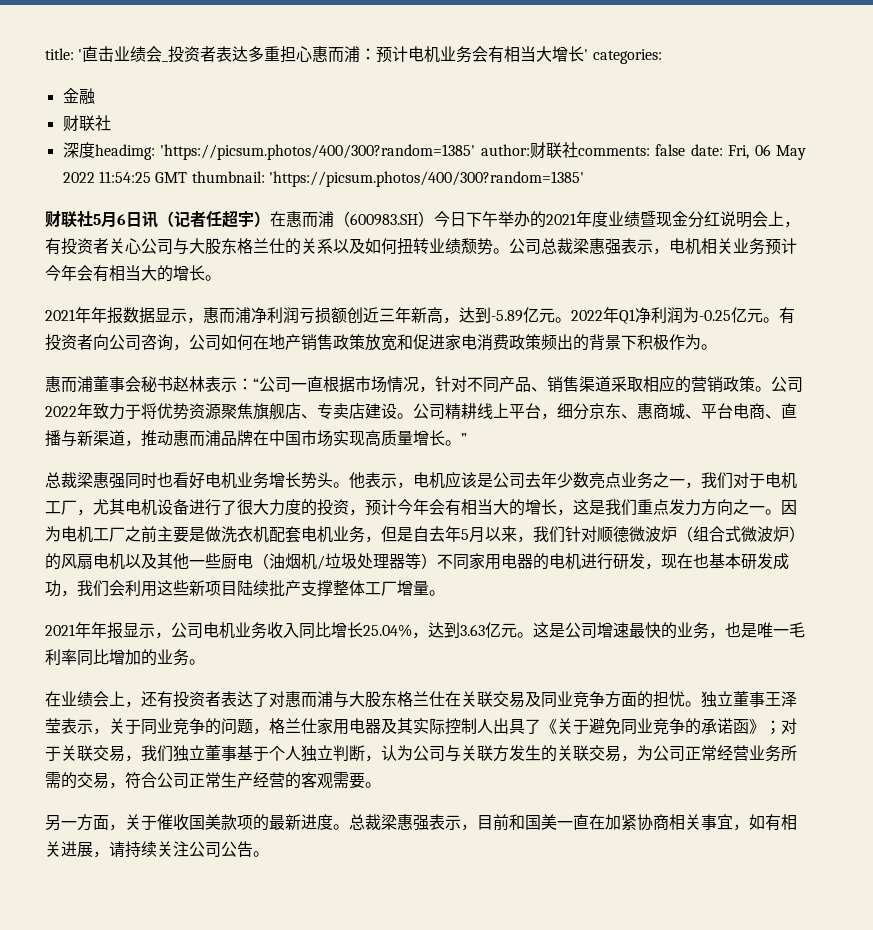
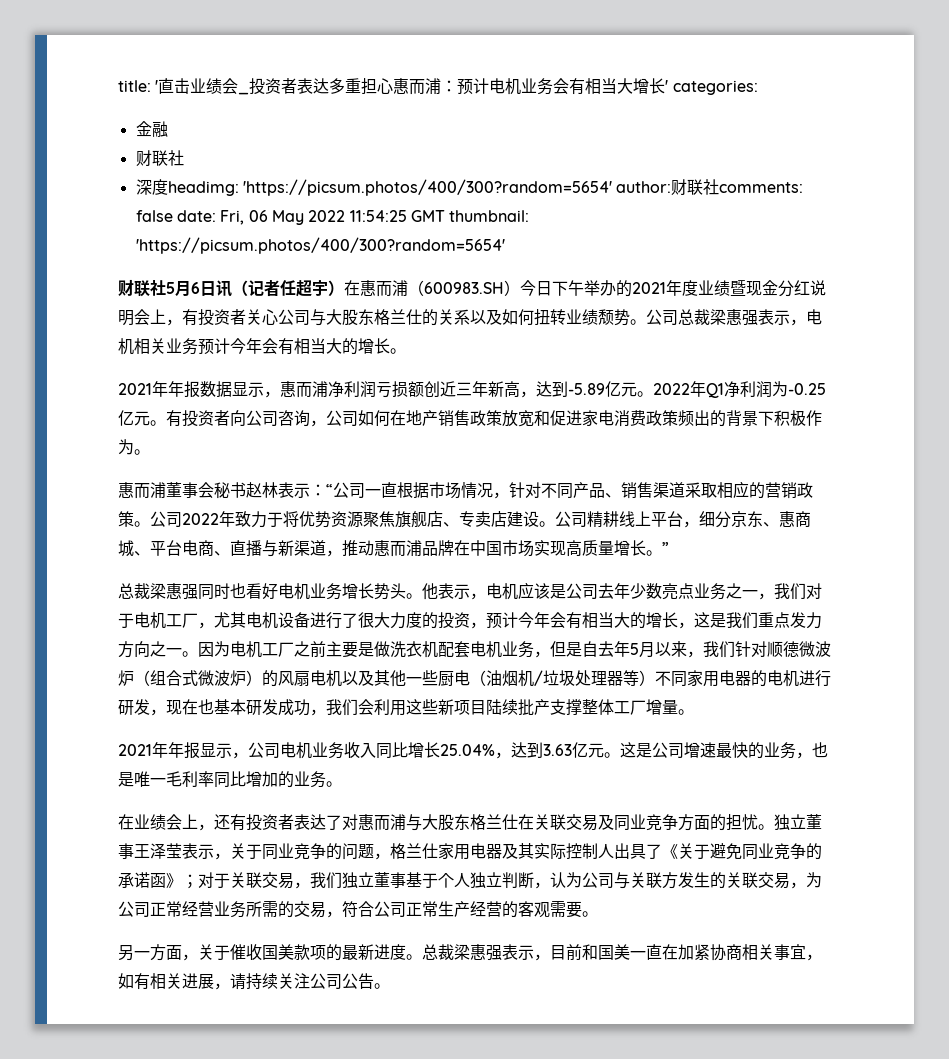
- 深度headimg: 'https://picsum.photos/400/300?random=1385' author:财联社comments: false date: Fri, 06 May 2022 11:54:25 GMT thumbnail: 'https://picsum.photos/400/300?random=1385'
+ 深度headimg: 'https://picsum.photos/400/300?random=5654' author:财联社comments: false date: Fri, 06 May 2022 11:54:25 GMT thumbnail: 'https://picsum.photos/400/300?random=5654'

